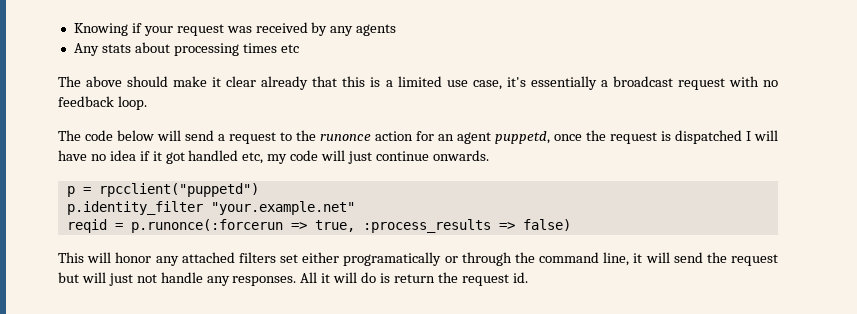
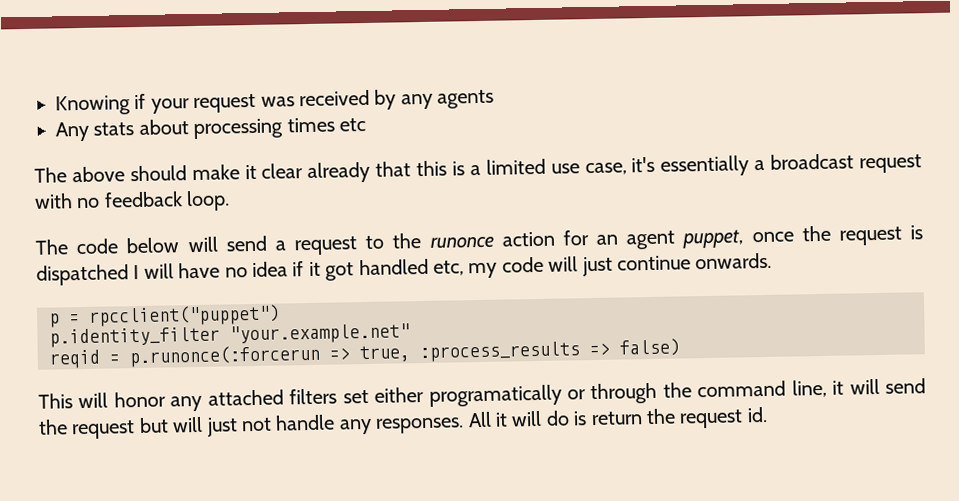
- The code below will send a request to the runonce action for an agent puppetd, once the request is dispatched I will have no idea if it got handled etc, my code will just continue onwards.
+ The code below will send a request to the runonce action for an agent puppet, once the request is dispatched I will have no idea if it got handled etc, my code will just continue onwards.
- p = rpcclient("puppetd")
+ p = rpcclient("puppet")

